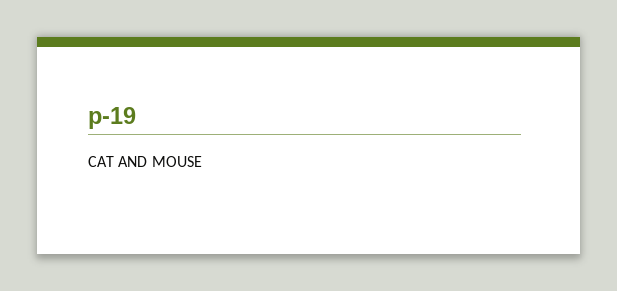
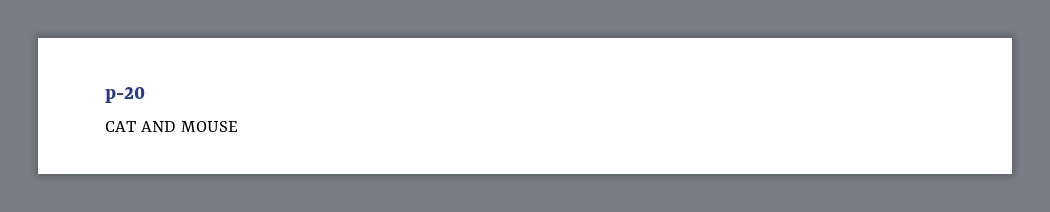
- p-19
+ p-20

